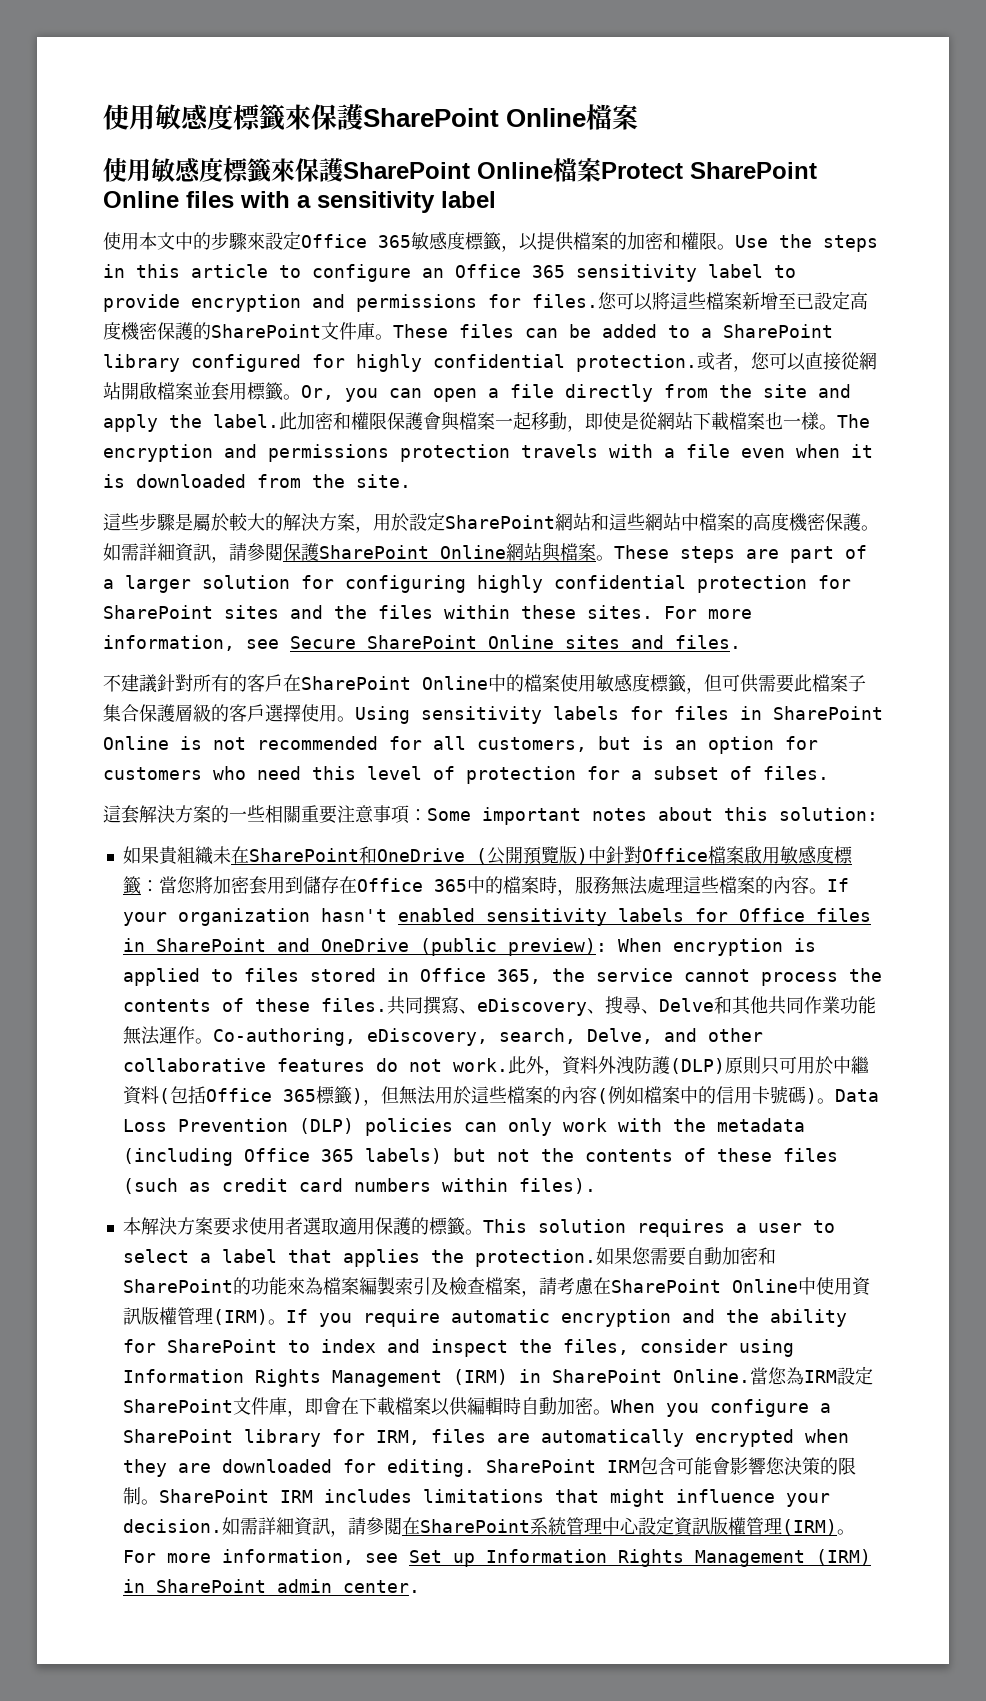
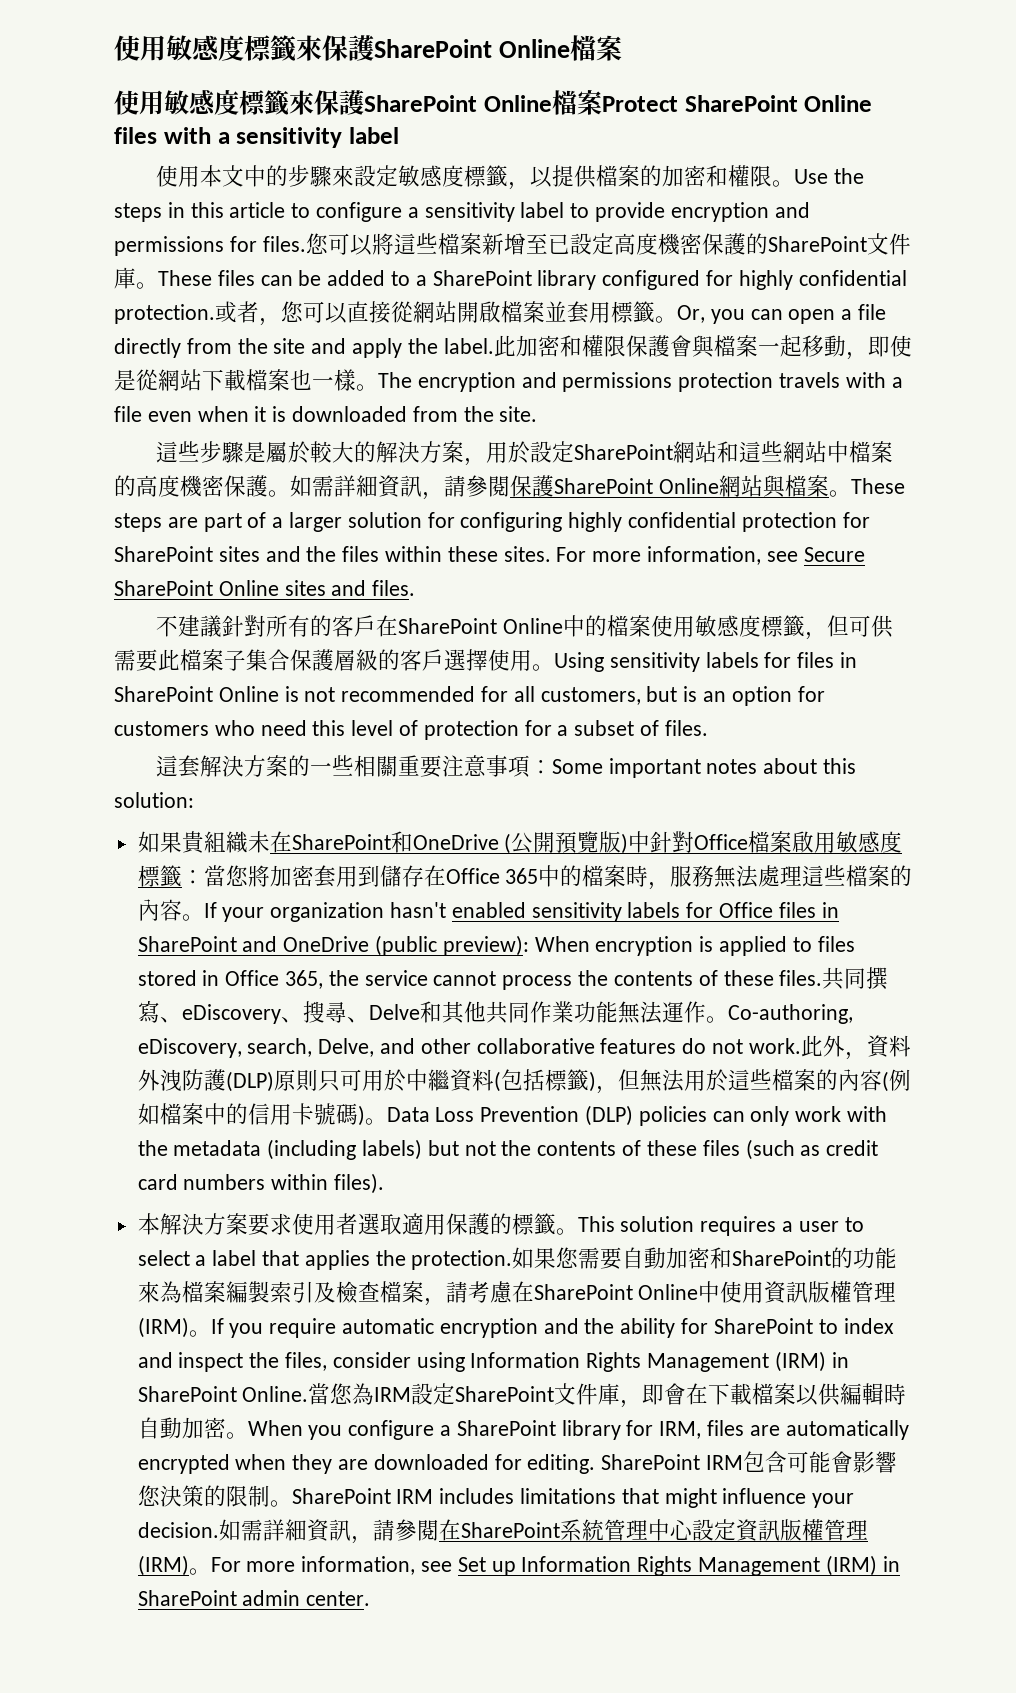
- 使用本文中的步驟來設定Office 365敏感度標籤，以提供檔案的加密和權限。
+ 使用本文中的步驟來設定敏感度標籤，以提供檔案的加密和權限。
- Use the steps in this article to configure an Office 365 sensitivity label to provide encryption and permissions for files.
+ Use the steps in this article to configure a sensitivity label to provide encryption and permissions for files.
- 此外，資料外洩防護(DLP)原則只可用於中繼資料(包括Office 365標籤)，但無法用於這些檔案的內容(例如檔案中的信用卡號碼)。
+ 此外，資料外洩防護(DLP)原則只可用於中繼資料(包括標籤)，但無法用於這些檔案的內容(例如檔案中的信用卡號碼)。
- Data Loss Prevention (DLP) policies can only work with the metadata (including Office 365 labels) but not the contents of these files (such as credit card numbers within files).
+ Data Loss Prevention (DLP) policies can only work with the metadata (including labels) but not the contents of these files (such as credit card numbers within files).

